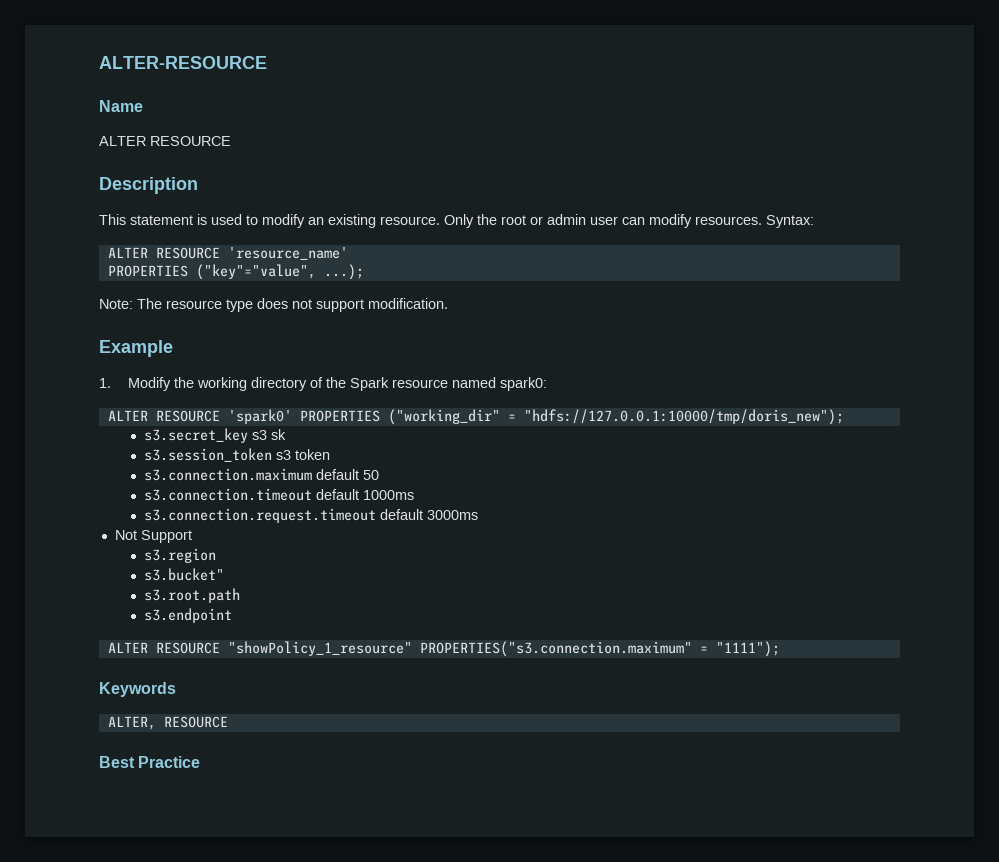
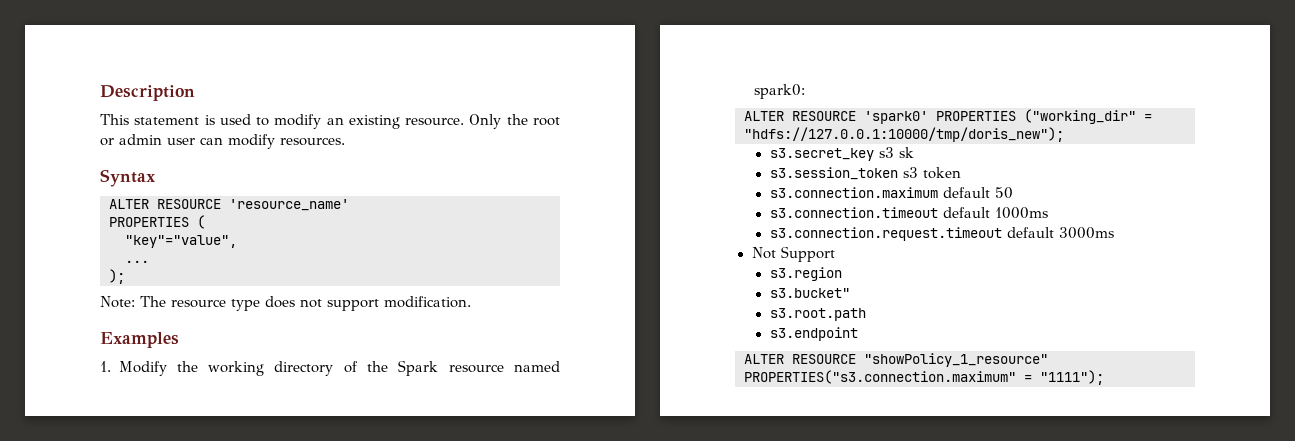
- ALTER-RESOURCE
- Name
- ALTER RESOURCE
- Only the root or admin user can modify resources. Syntax:
+ Only the root or admin user can modify resources.
+ Syntax
- PROPERTIES ("key"="value", ...);
+ PROPERTIES (
+ "key"="value",
+ ...
+ );
- Example
+ Examples
- Keywords
- ALTER, RESOURCE
- Best Practice

